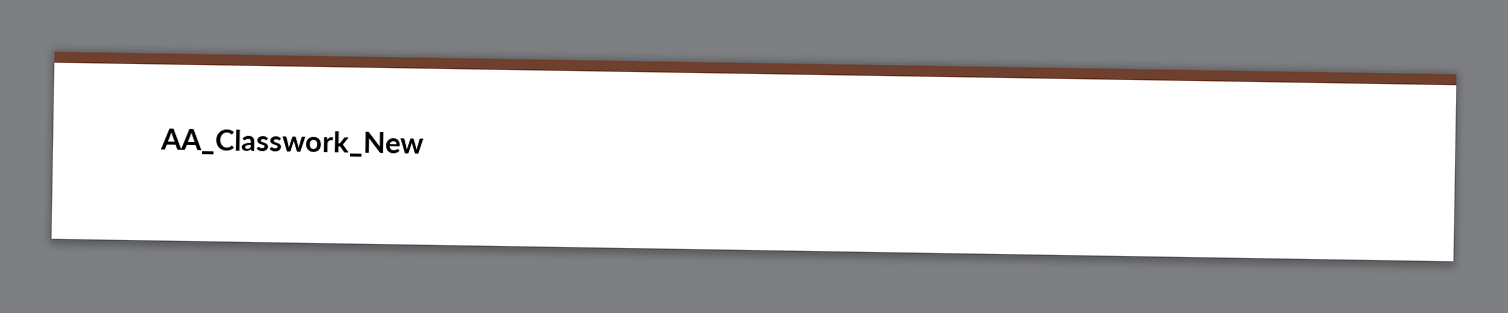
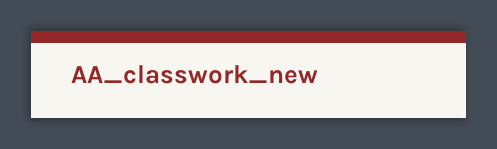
- AA_Classwork_New
+ AA_classwork_new

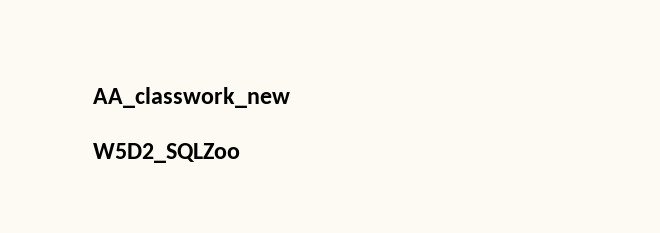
+ W5D2_SQLZoo

